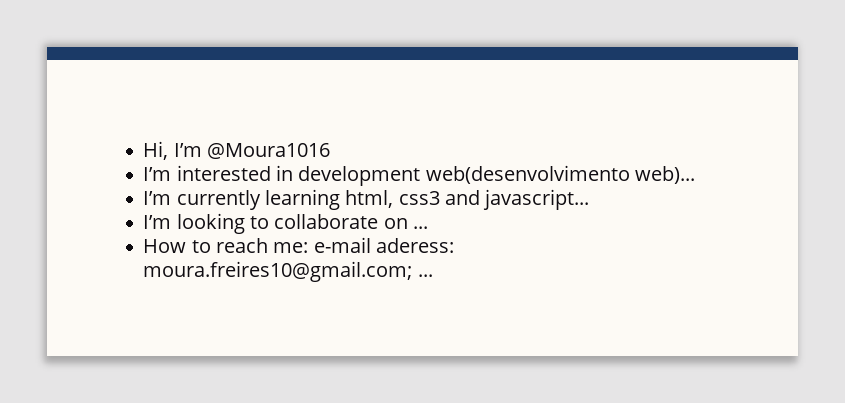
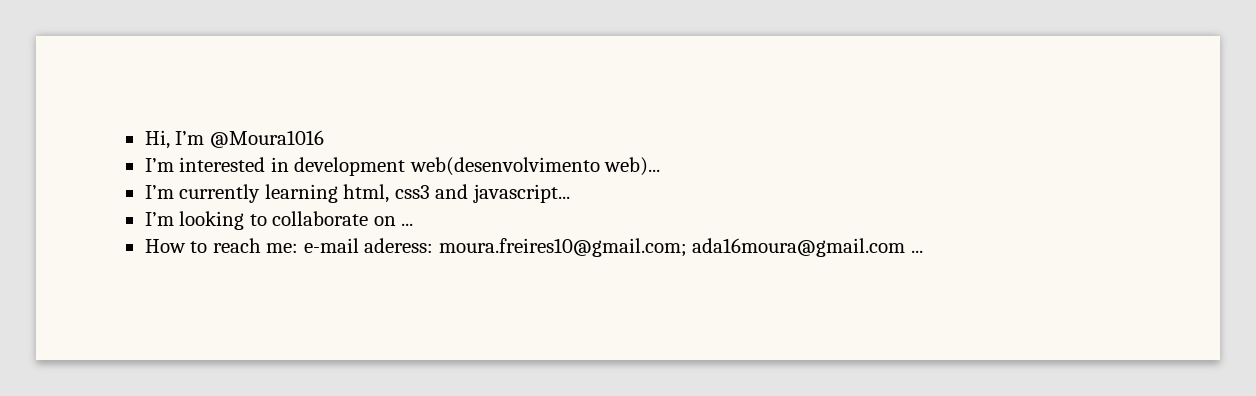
- How to reach me: e-mail aderess: moura.freires10@gmail.com; ...
+ How to reach me: e-mail aderess: moura.freires10@gmail.com; ada16moura@gmail.com ...

